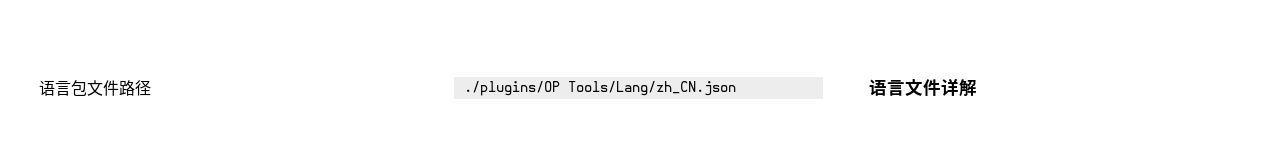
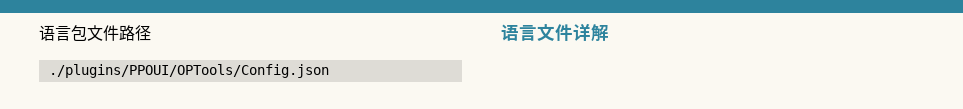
- ./plugins/OP Tools/Lang/zh_CN.json
+ ./plugins/PPOUI/OPTools/Config.json

